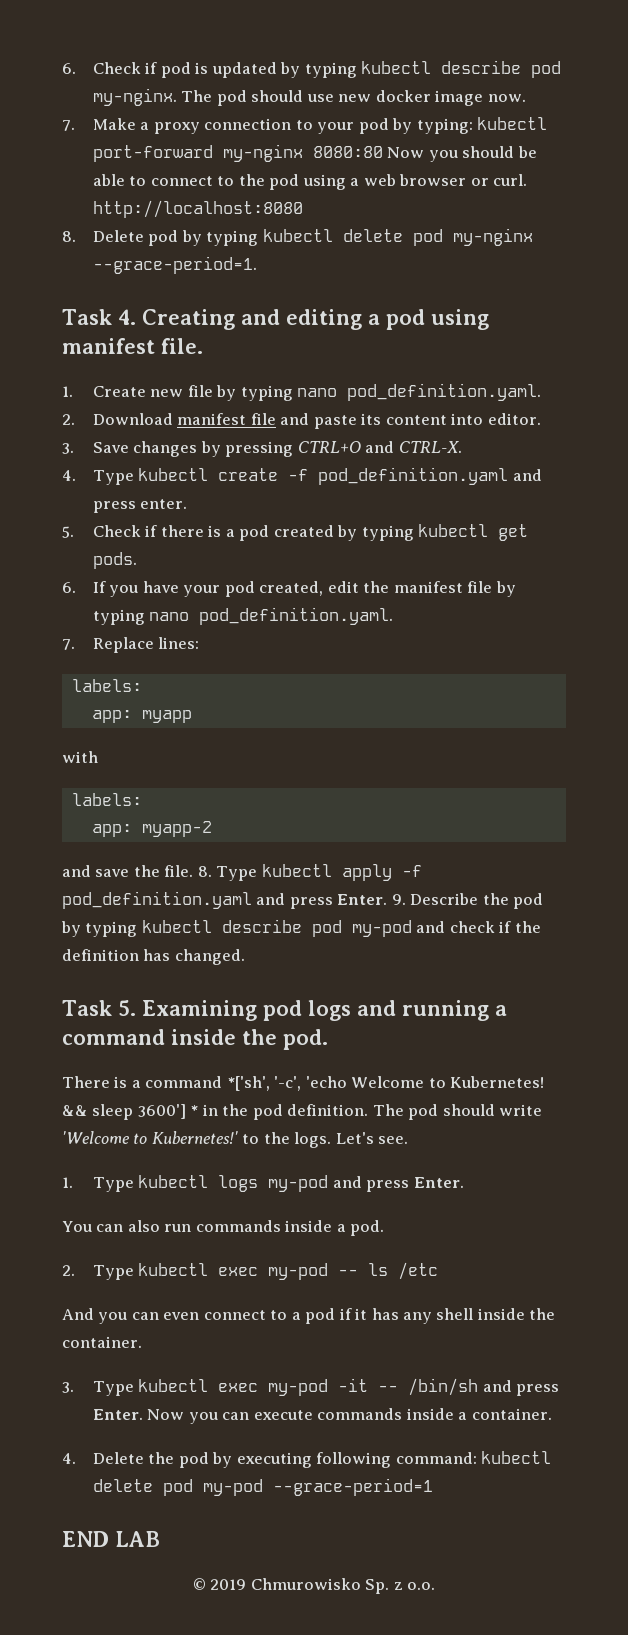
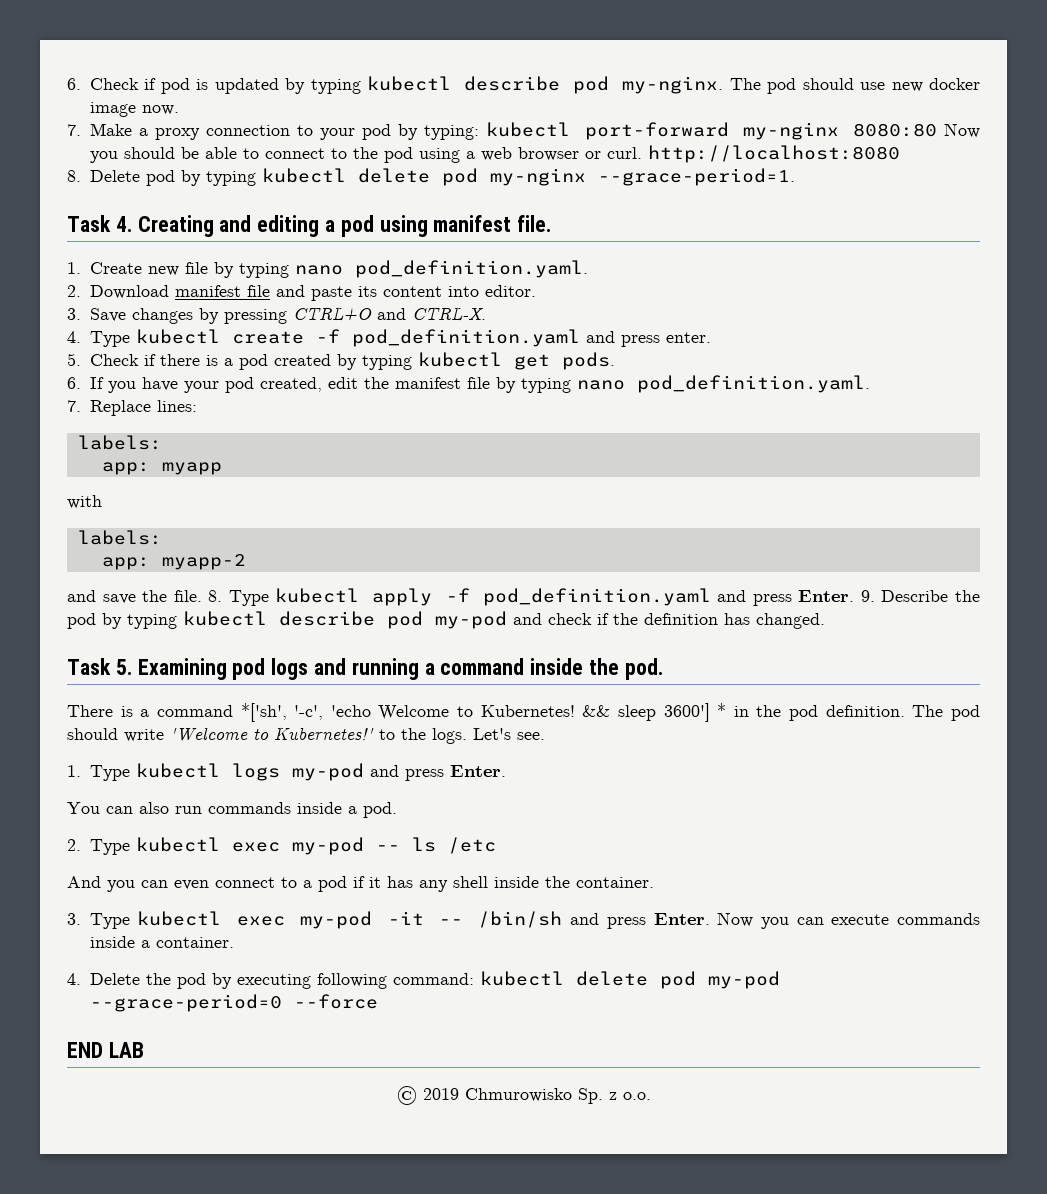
- 4. Delete the pod by executing following command: kubectl delete pod my-pod --grace-period=1
+ 4. Delete the pod by executing following command: kubectl delete pod my-pod --grace-period=0 --force

